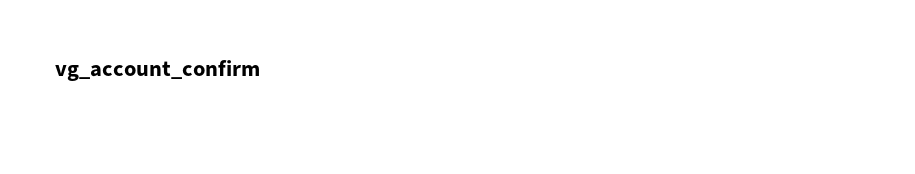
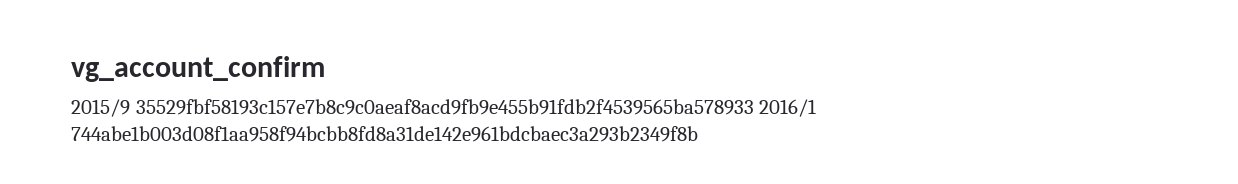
+ 2015/9 35529fbf58193c157e7b8c9c0aeaf8acd9fb9e455b91fdb2f4539565ba578933 2016/1 744abe1b003d08f1aa958f94bcbb8fd8a31de142e961bdcbaec3a293b2349f8b

